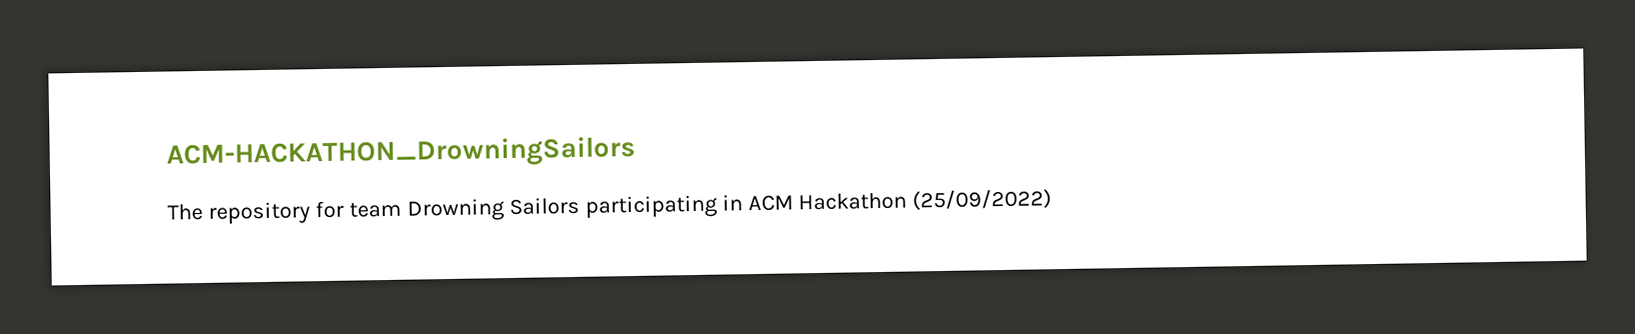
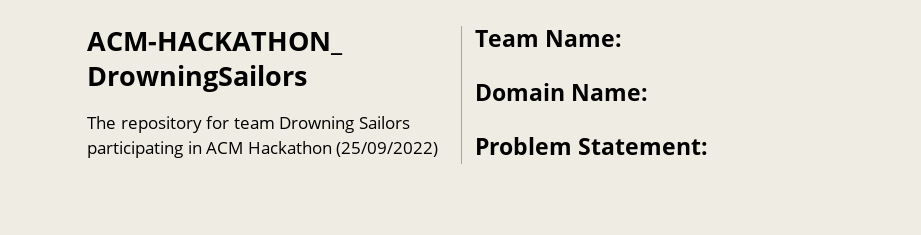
+ Team Name:
+ Domain Name:
+ Problem Statement:

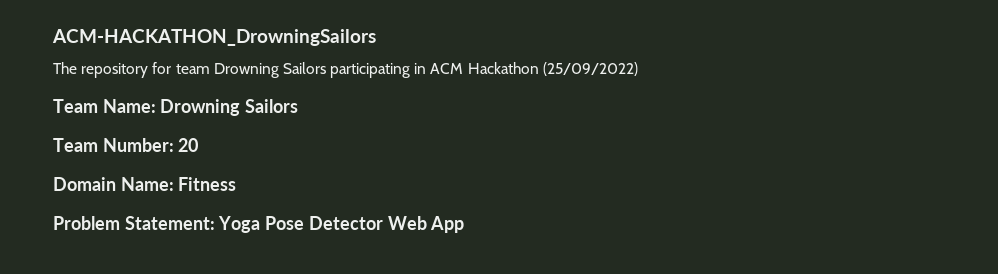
- Team Name:
+ Team Name: Drowning Sailors
+ Team Number: 20
- Domain Name:
+ Domain Name: Fitness
- Problem Statement:
+ Problem Statement: Yoga Pose Detector Web App

